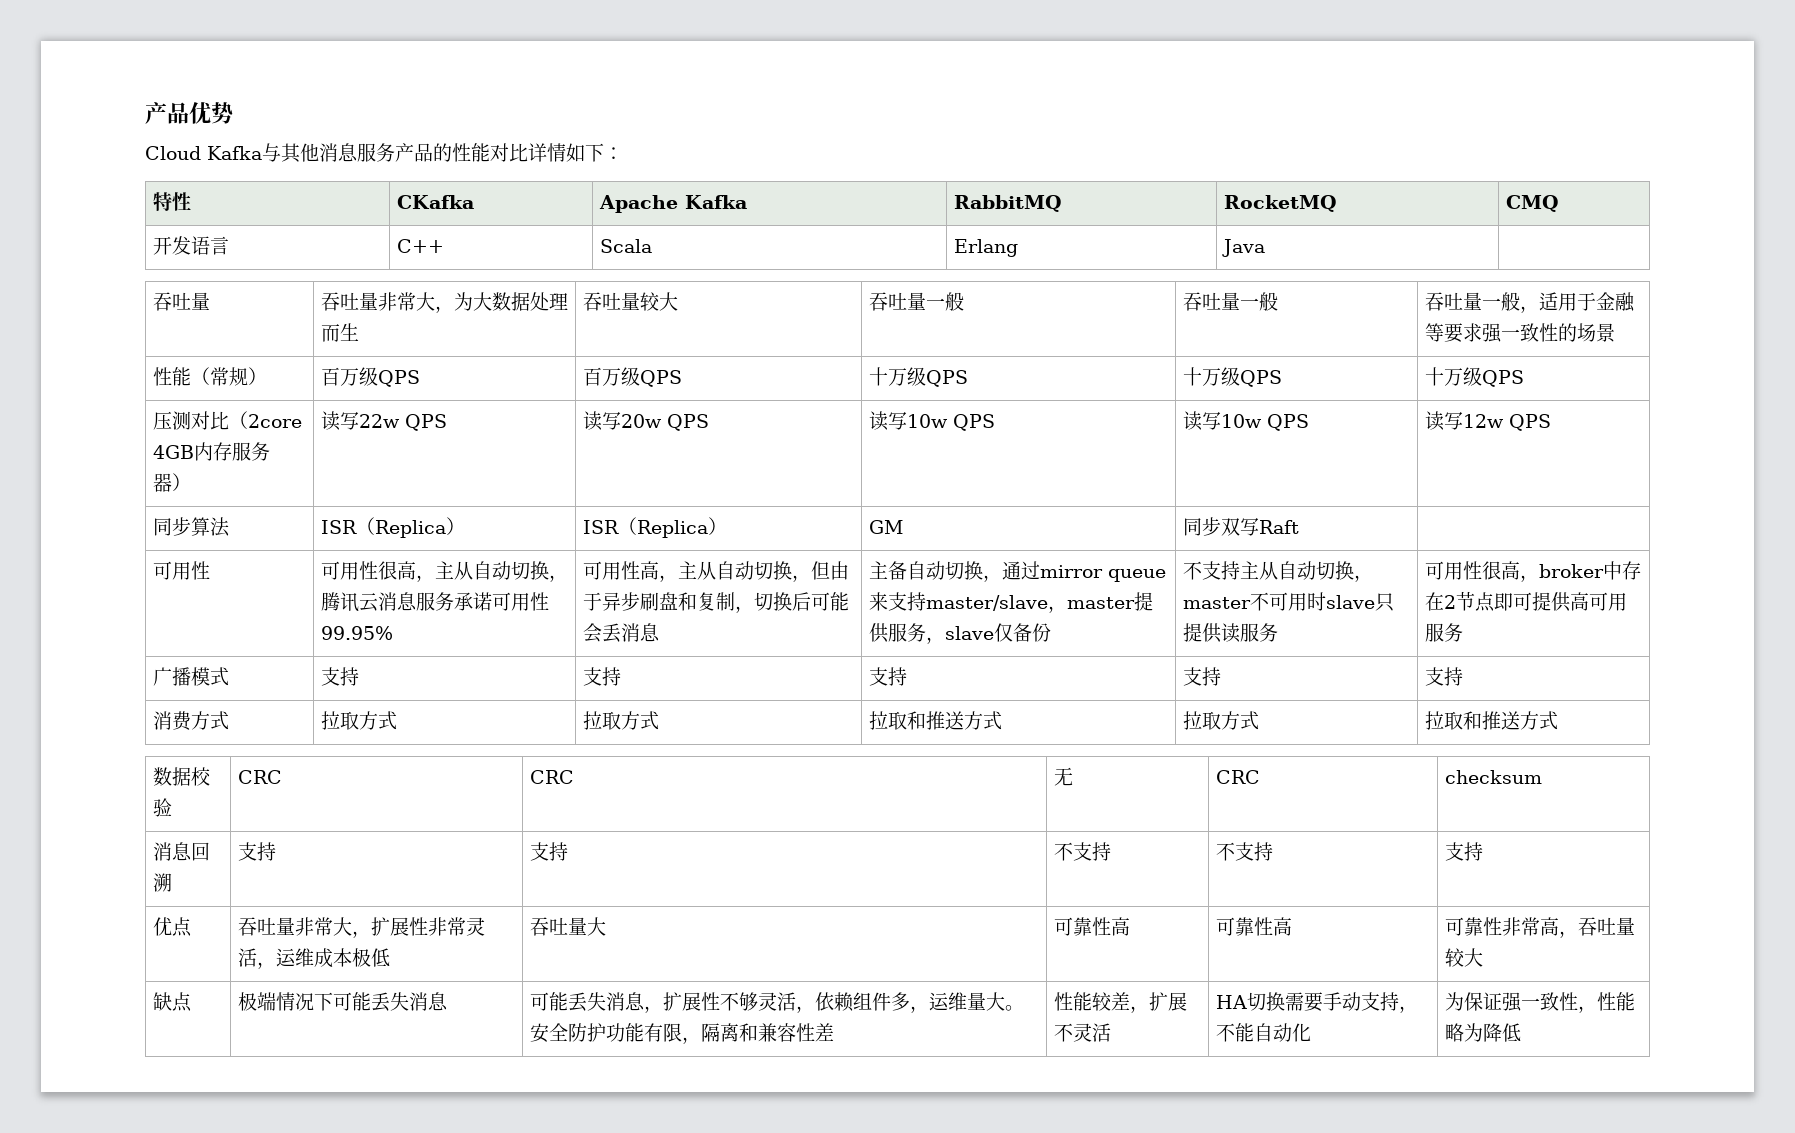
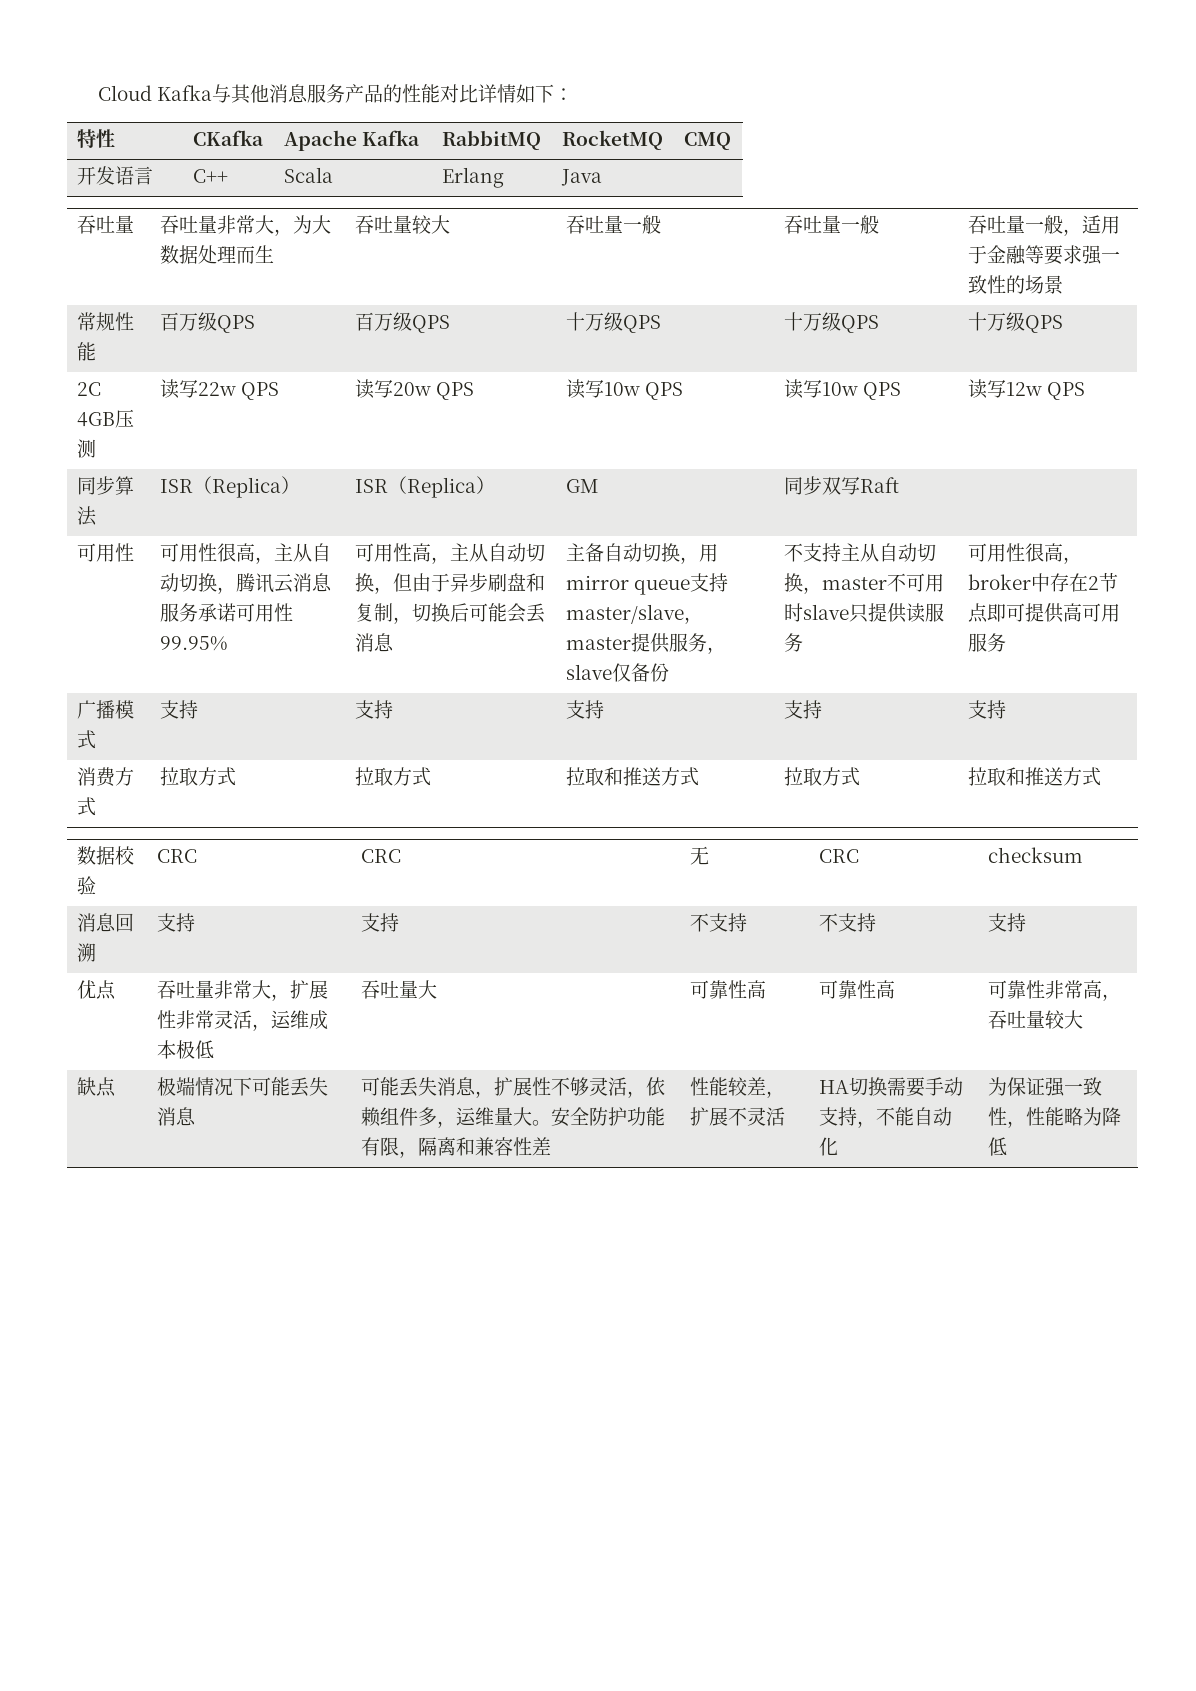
- 产品优势
- 性能（常规） | 百万级QPS | 百万级QPS | 十万级QPS | 十万级QPS | 十万级QPS
+ 常规性能 | 百万级QPS | 百万级QPS | 十万级QPS | 十万级QPS | 十万级QPS
- 压测对比（2core 4GB内存服务器） | 读写22w QPS | 读写20w QPS | 读写10w QPS | 读写10w QPS | 读写12w QPS
+ 2C 4GB压测 | 读写22w QPS | 读写20w QPS | 读写10w QPS | 读写10w QPS | 读写12w QPS
- 主备自动切换，通过mirror queue来支持master/slave，master提供服务，slave仅备份
+ 主备自动切换，用mirror queue支持master/slave，master提供服务，slave仅备份

